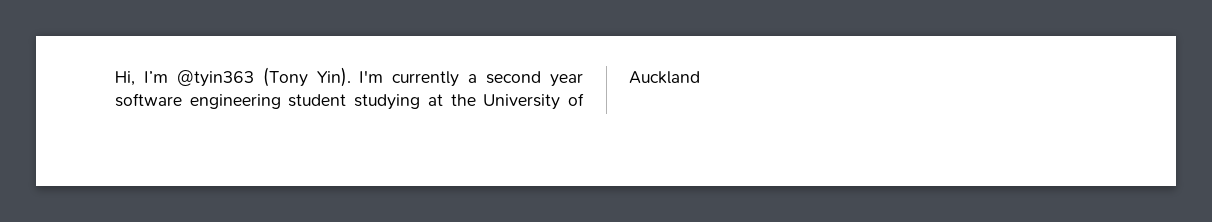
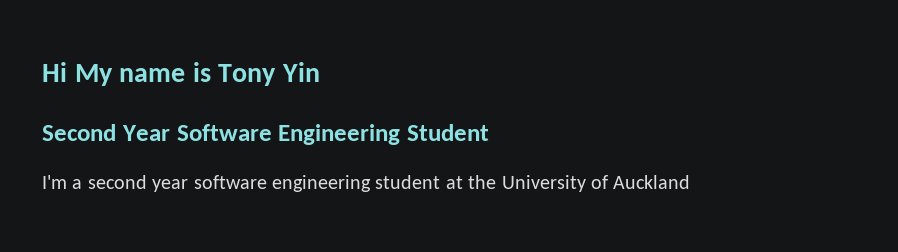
- Hi, I’m @tyin363 (Tony Yin). I'm currently a second year software engineering student studying at the University of Auckland
+ Hi My name is Tony Yin
+ Second Year Software Engineering Student
+ I'm a second year software engineering student at the University of Auckland

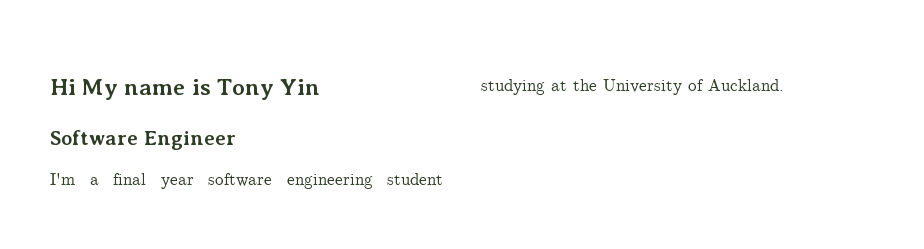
- Second Year Software Engineering Student
+ Software Engineer
- I'm a second year software engineering student at the University of Auckland
+ I'm a final year software engineering student studying at the University of Auckland.

